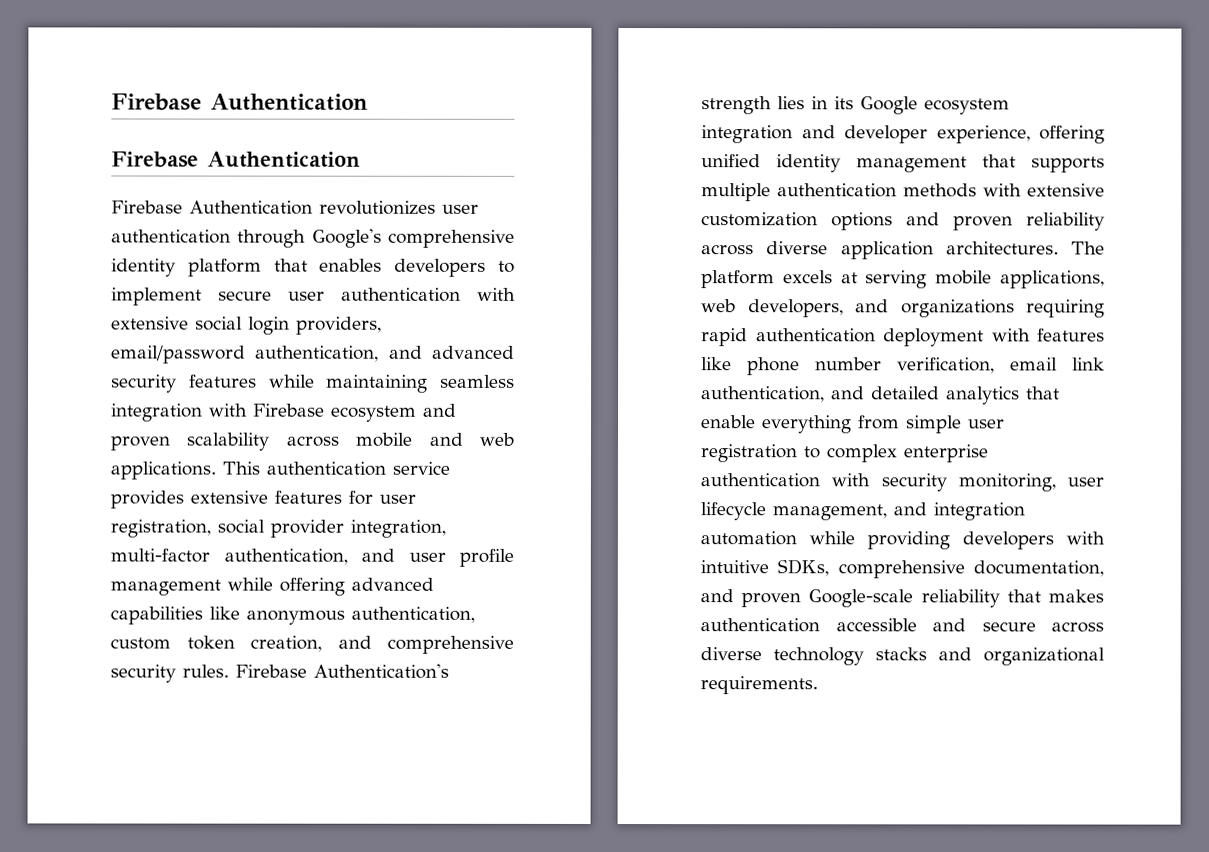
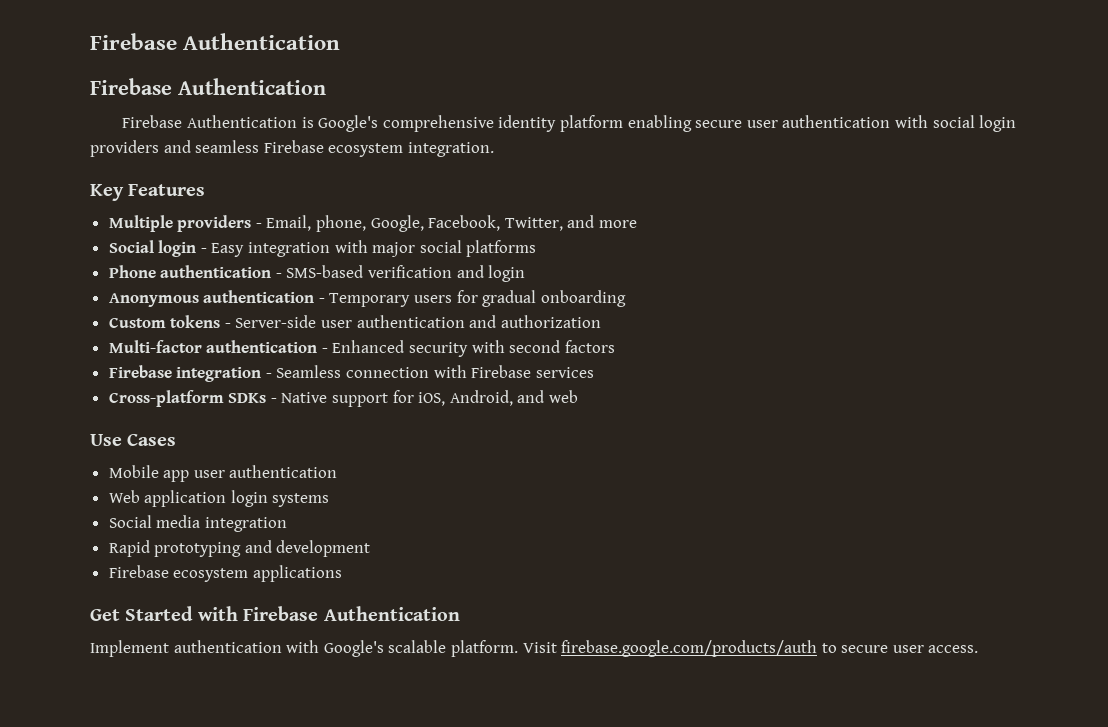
- Firebase Authentication revolutionizes user authentication through Google's comprehensive identity platform that enables developers to implement secure user authentication with extensive social login providers, email/password authentication, and advanced security features while maintaining seamless integration with Firebase ecosystem and proven scalability across mobile and web applications. This authentication service provides extensive features for user registration, social provider integration, multi-factor authentication, and user profile management while offering advanced capabilities like anonymous authentication, custom token creation, and comprehensive security rules. Firebase Authentication's strength lies in its Google ecosystem integration and developer experience, offering unified identity management that supports multiple authentication methods with extensive customization options and proven reliability across diverse application architectures. The platform excels at serving mobile applications, web developers, and organizations requiring rapid authentication deployment with features like phone number verification, email link authentication, and detailed analytics that enable everything from simple user registration to complex enterprise authentication with security monitoring, user lifecycle management, and integration automation while providing developers with intuitive SDKs, comprehensive documentation, and proven Google-scale reliability that makes authentication accessible and secure across diverse technology stacks and organizational requirements.
+ Firebase Authentication is Google's comprehensive identity platform enabling secure user authentication with social login providers and seamless Firebase ecosystem integration.
+ Key Features
+ Multiple providers - Email, phone, Google, Facebook, Twitter, and more
+ Social login - Easy integration with major social platforms
+ Phone authentication - SMS-based verification and login
+ Anonymous authentication - Temporary users for gradual onboarding
+ Custom tokens - Server-side user authentication and authorization
+ Multi-factor authentication - Enhanced security with second factors
+ Firebase integration - Seamless connection with Firebase services
+ Cross-platform SDKs - Native support for iOS, Android, and web
+ Use Cases
+ Mobile app user authentication
+ Web application login systems
+ Social media integration
+ Rapid prototyping and development
+ Firebase ecosystem applications
+ Get Started with Firebase Authentication
+ Implement authentication with Google's scalable platform. Visit firebase.google.com/products/auth to secure user access.

